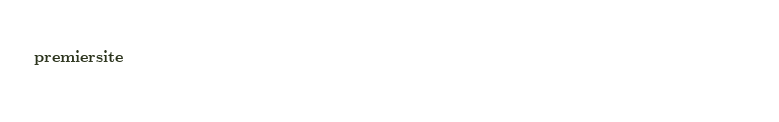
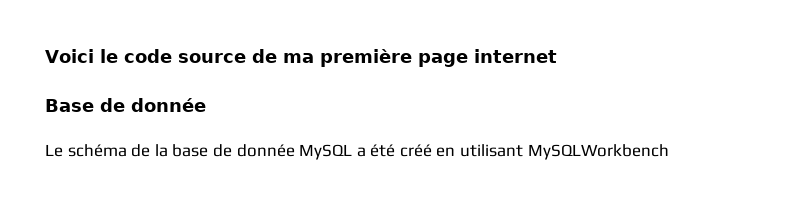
- premiersite
+ Voici le code source de ma première page internet
+ Base de donnée
+ Le schéma de la base de donnée MySQL a été créé en utilisant MySQLWorkbench

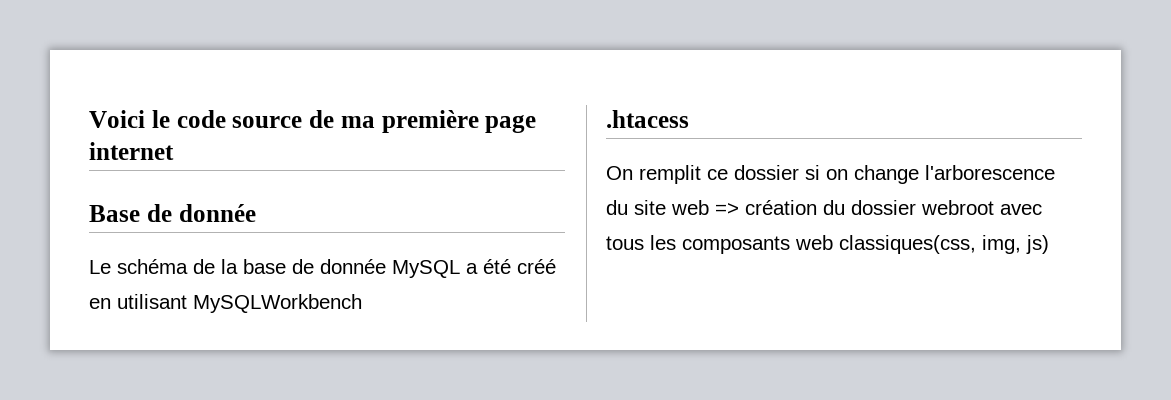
+ .htacess
+ On remplit ce dossier si on change l'arborescence du site web => création du dossier webroot avec tous les composants web classiques(css, img, js)

